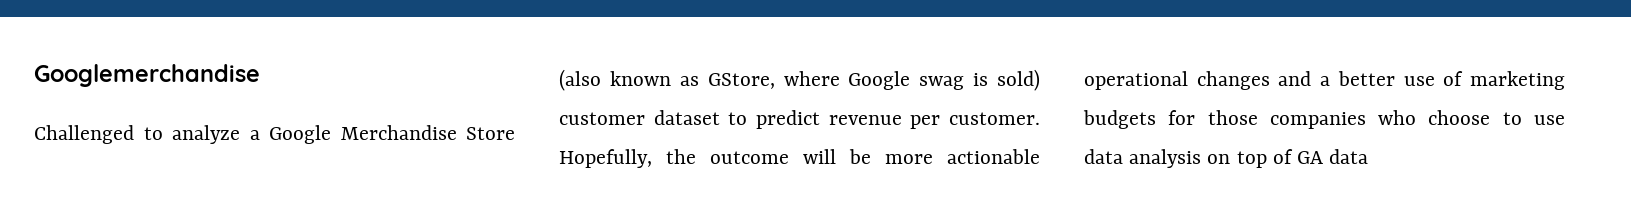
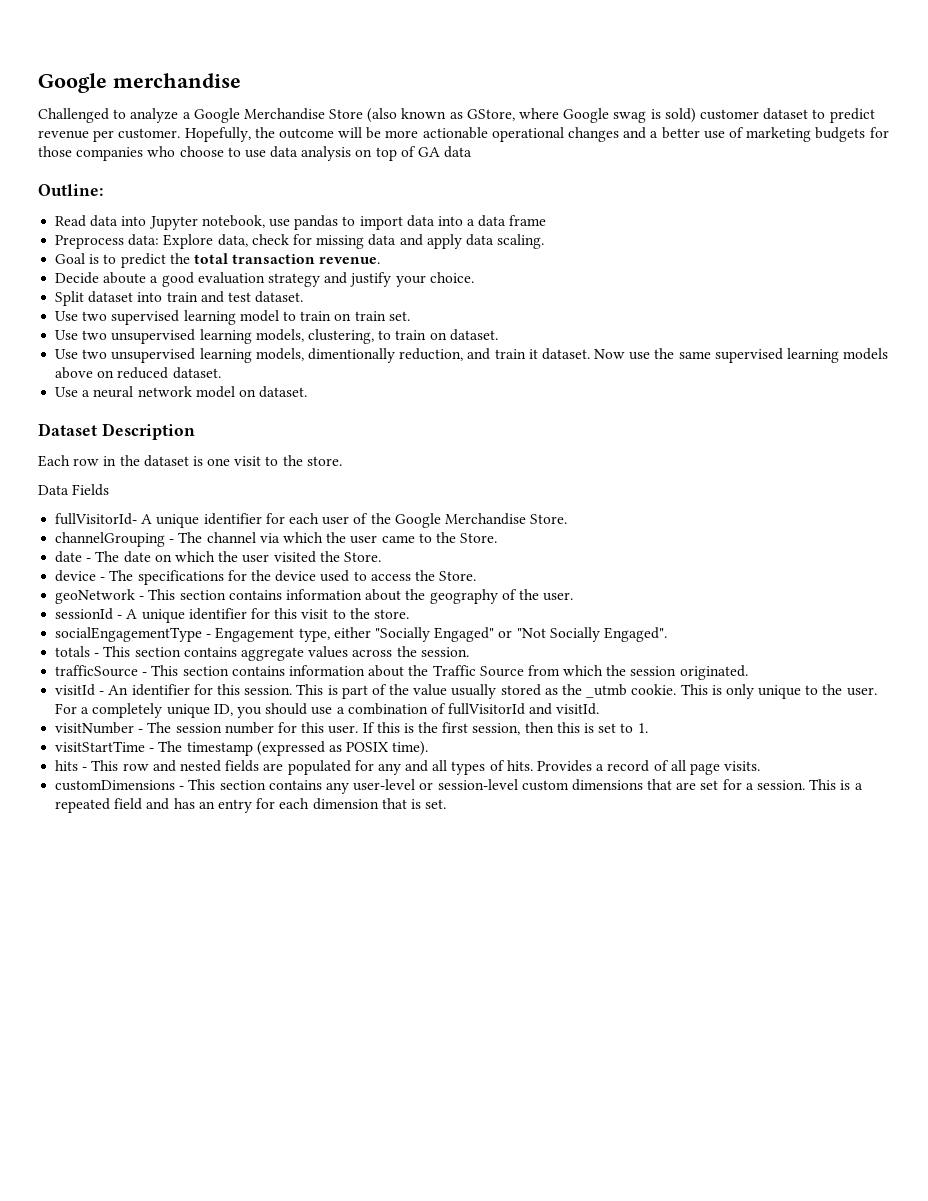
- Googlemerchandise
+ Google merchandise
+ Outline:
+ Read data into Jupyter notebook, use pandas to import data into a data frame
+ Preprocess data: Explore data, check for missing data and apply data scaling.
+ Goal is to predict the total transaction revenue.
+ Decide aboute a good evaluation strategy and justify your choice.
+ Split dataset into train and test dataset.
+ Use two supervised learning model to train on train set.
+ Use two unsupervised learning models, clustering, to train on dataset.
+ Use two unsupervised learning models, dimentionally reduction, and train it dataset. Now use the same supervised learning models above on reduced dataset.
+ Use a neural network model on dataset.
+ Dataset Description
+ Each row in the dataset is one visit to the store.
+ Data Fields
+ fullVisitorId- A unique identifier for each user of the Google Merchandise Store.
+ channelGrouping - The channel via which the user came to the Store.
+ date - The date on which the user visited the Store.
+ device - The specifications for the device used to access the Store.
+ geoNetwork - This section contains information about the geography of the user.
+ sessionId - A unique identifier for this visit to the store.
+ socialEngagementType - Engagement type, either "Socially Engaged" or "Not Socially Engaged".
+ totals - This section contains aggregate values across the session.
+ trafficSource - This section contains information about the Traffic Source from which the session originated.
+ visitId - An identifier for this session. This is part of the value usually stored as the _utmb cookie. This is only unique to the user. For a completely unique ID, you should use a combination of fullVisitorId and visitId.
+ visitNumber - The session number for this user. If this is the first session, then this is set to 1.
+ visitStartTime - The timestamp (expressed as POSIX time).
+ hits - This row and nested fields are populated for any and all types of hits. Provides a record of all page visits.
+ customDimensions - This section contains any user-level or session-level custom dimensions that are set for a session. This is a repeated field and has an entry for each dimension that is set.

